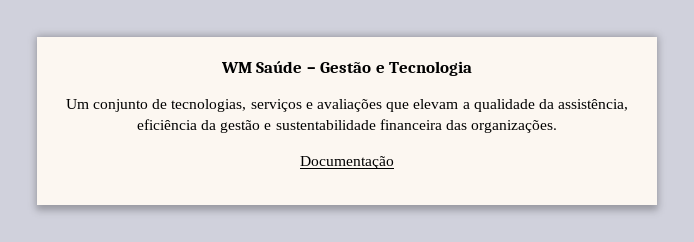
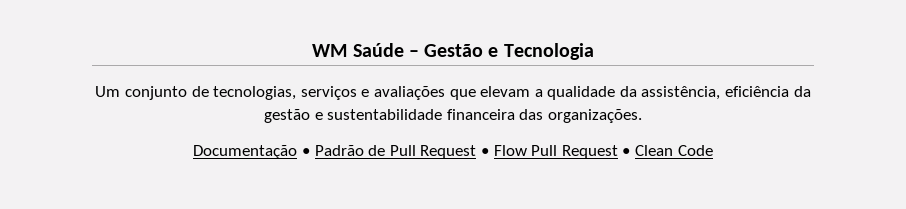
- Documentação
+ Documentação • Padrão de Pull Request • Flow Pull Request • Clean Code

